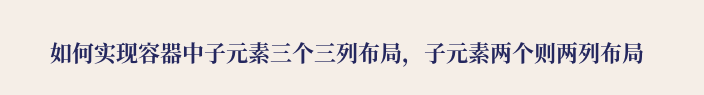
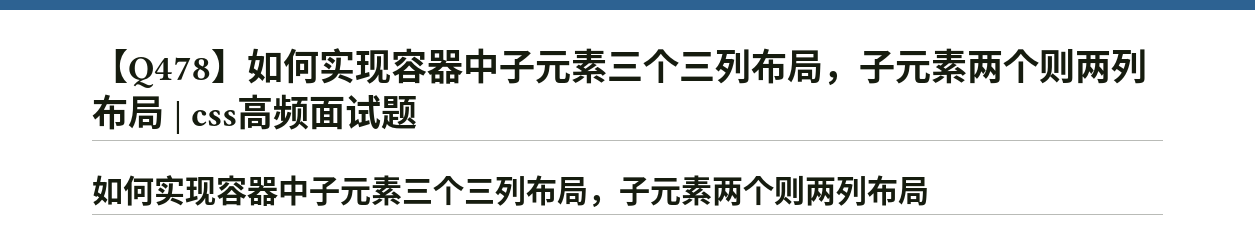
+ 【Q478】如何实现容器中子元素三个三列布局，子元素两个则两列布局 | css高频面试题

